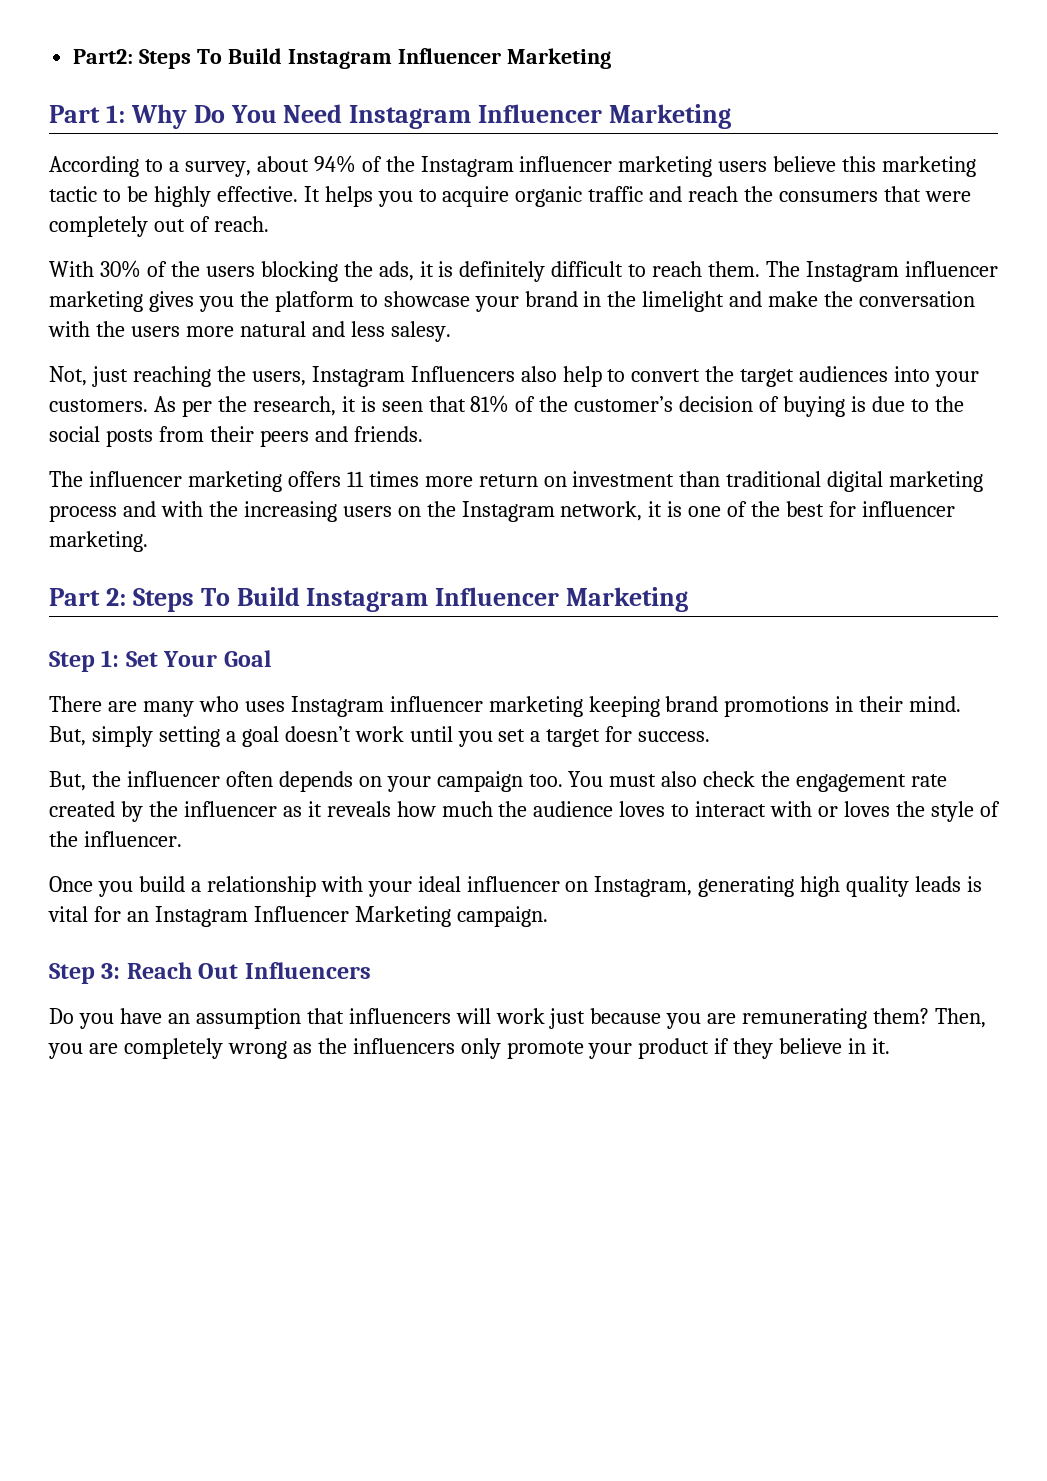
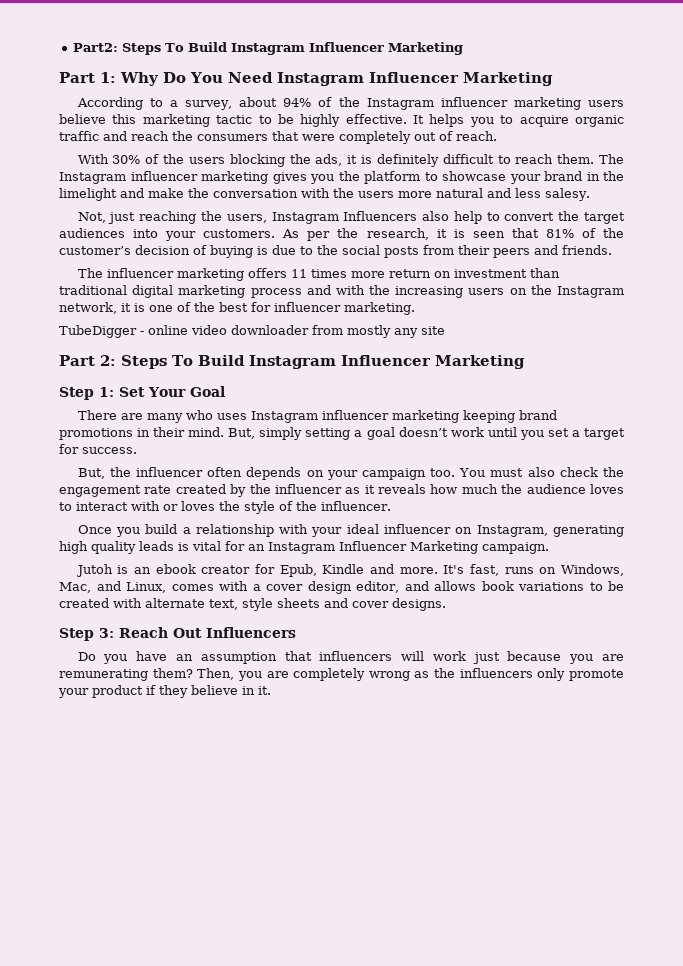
+ TubeDigger - online video downloader from mostly any site
+ Jutoh is an ebook creator for Epub, Kindle and more. It's fast, runs on Windows, Mac, and Linux, comes with a cover design editor, and allows book variations to be created with alternate text, style sheets and cover designs.

